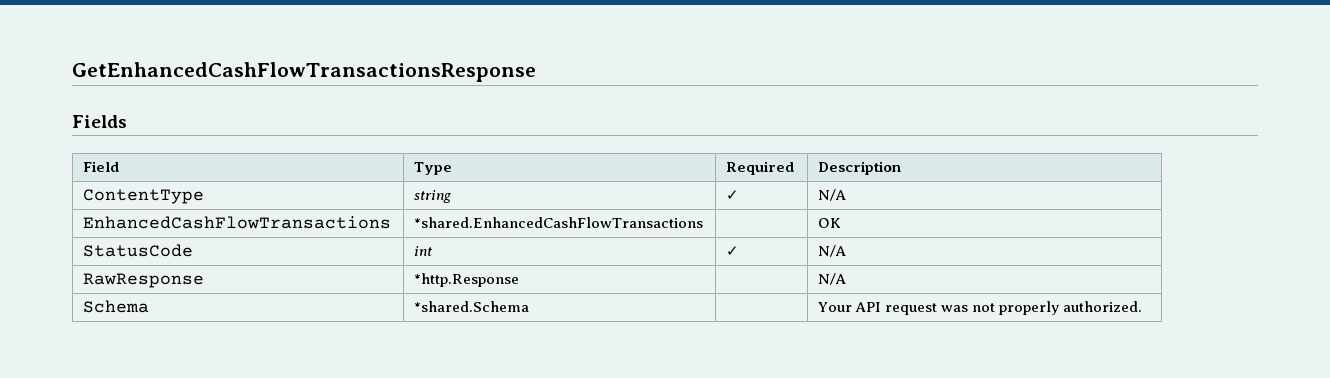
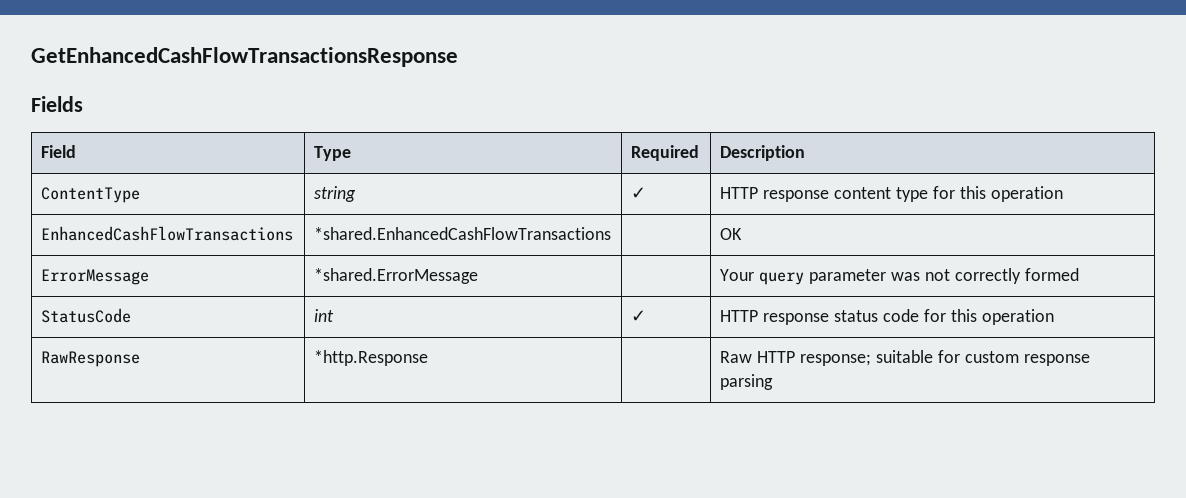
- ContentType | string | ✓ | N/A
+ ContentType | string | ✓ | HTTP response content type for this operation
  EnhancedCashFlowTransactions | *shared.EnhancedCashFlowTransactions | | OK
- StatusCode | int | ✓ | N/A
- RawResponse | *http.Response | | N/A
- Schema | *shared.Schema | | Your API request was not properly authorized.
+ ErrorMessage | *shared.ErrorMessage | | Your query parameter was not correctly formed
+ StatusCode | int | ✓ | HTTP response status code for this operation
+ RawResponse | *http.Response | | Raw HTTP response; suitable for custom response parsing

